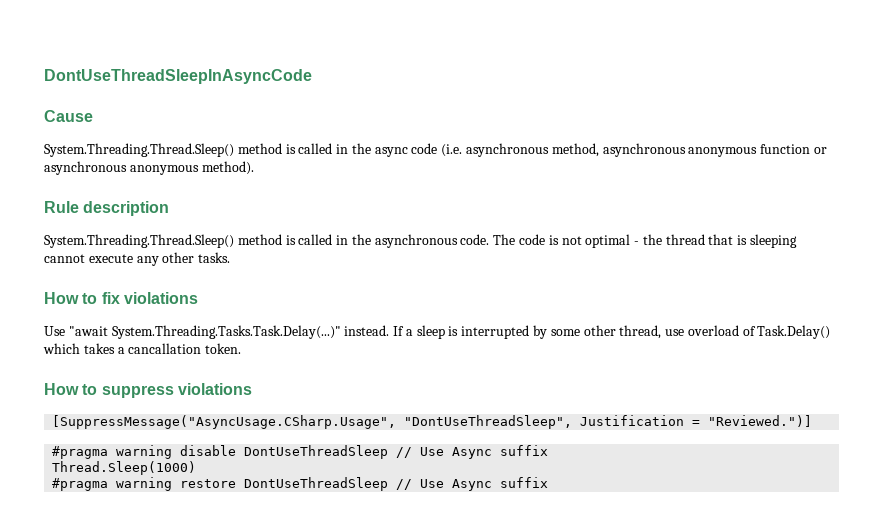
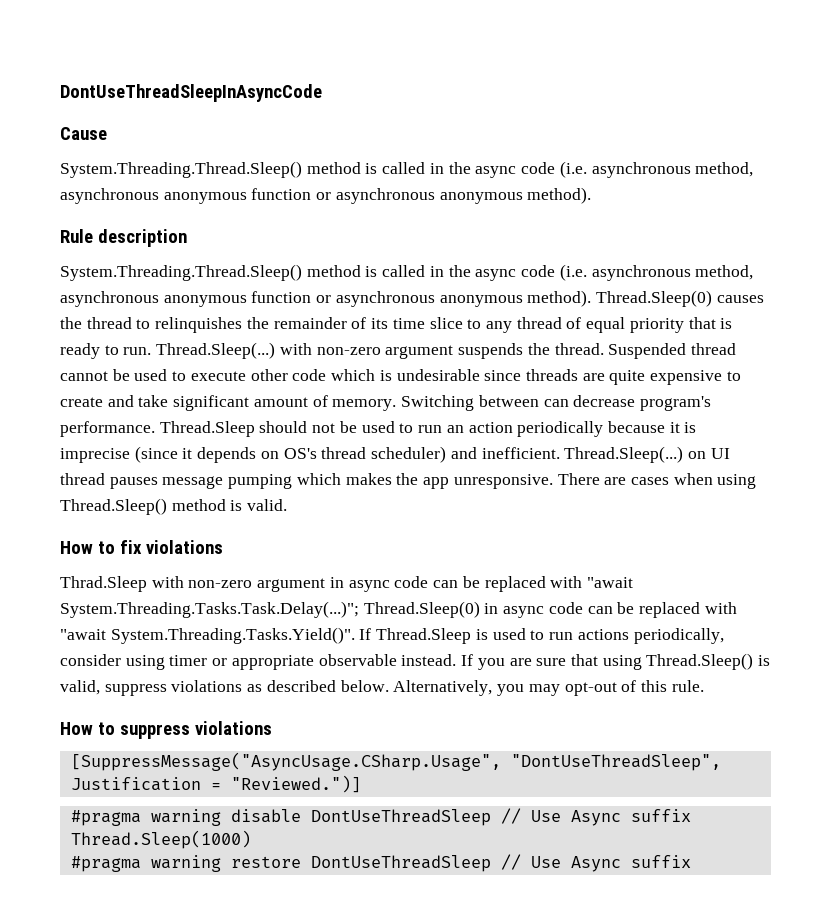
- System.Threading.Thread.Sleep() method is called in the asynchronous code. The code is not optimal - the thread that is sleeping cannot execute any other tasks.
+ System.Threading.Thread.Sleep() method is called in the async code (i.e. asynchronous method, asynchronous anonymous function or asynchronous anonymous method). Thread.Sleep(0) causes the thread to relinquishes the remainder of its time slice to any thread of equal priority that is ready to run. Thread.Sleep(...) with non-zero argument suspends the thread. Suspended thread cannot be used to execute other code which is undesirable since threads are quite expensive to create and take significant amount of memory. Switching between can decrease program's performance. Thread.Sleep should not be used to run an action periodically because it is imprecise (since it depends on OS's thread scheduler) and inefficient. Thread.Sleep(...) on UI thread pauses message pumping which makes the app unresponsive. There are cases when using Thread.Sleep() method is valid.
  How to fix violations
- Use "await System.Threading.Tasks.Task.Delay(...)" instead. If a sleep is interrupted by some other thread, use overload of Task.Delay() which takes a cancallation token.
+ Thrad.Sleep with non-zero argument in async code can be replaced with "await System.Threading.Tasks.Task.Delay(...)"; Thread.Sleep(0) in async code can be replaced with "await System.Threading.Tasks.Yield()". If Thread.Sleep is used to run actions periodically, consider using timer or appropriate observable instead. If you are sure that using Thread.Sleep() is valid, suppress violations as described below. Alternatively, you may opt-out of this rule.

